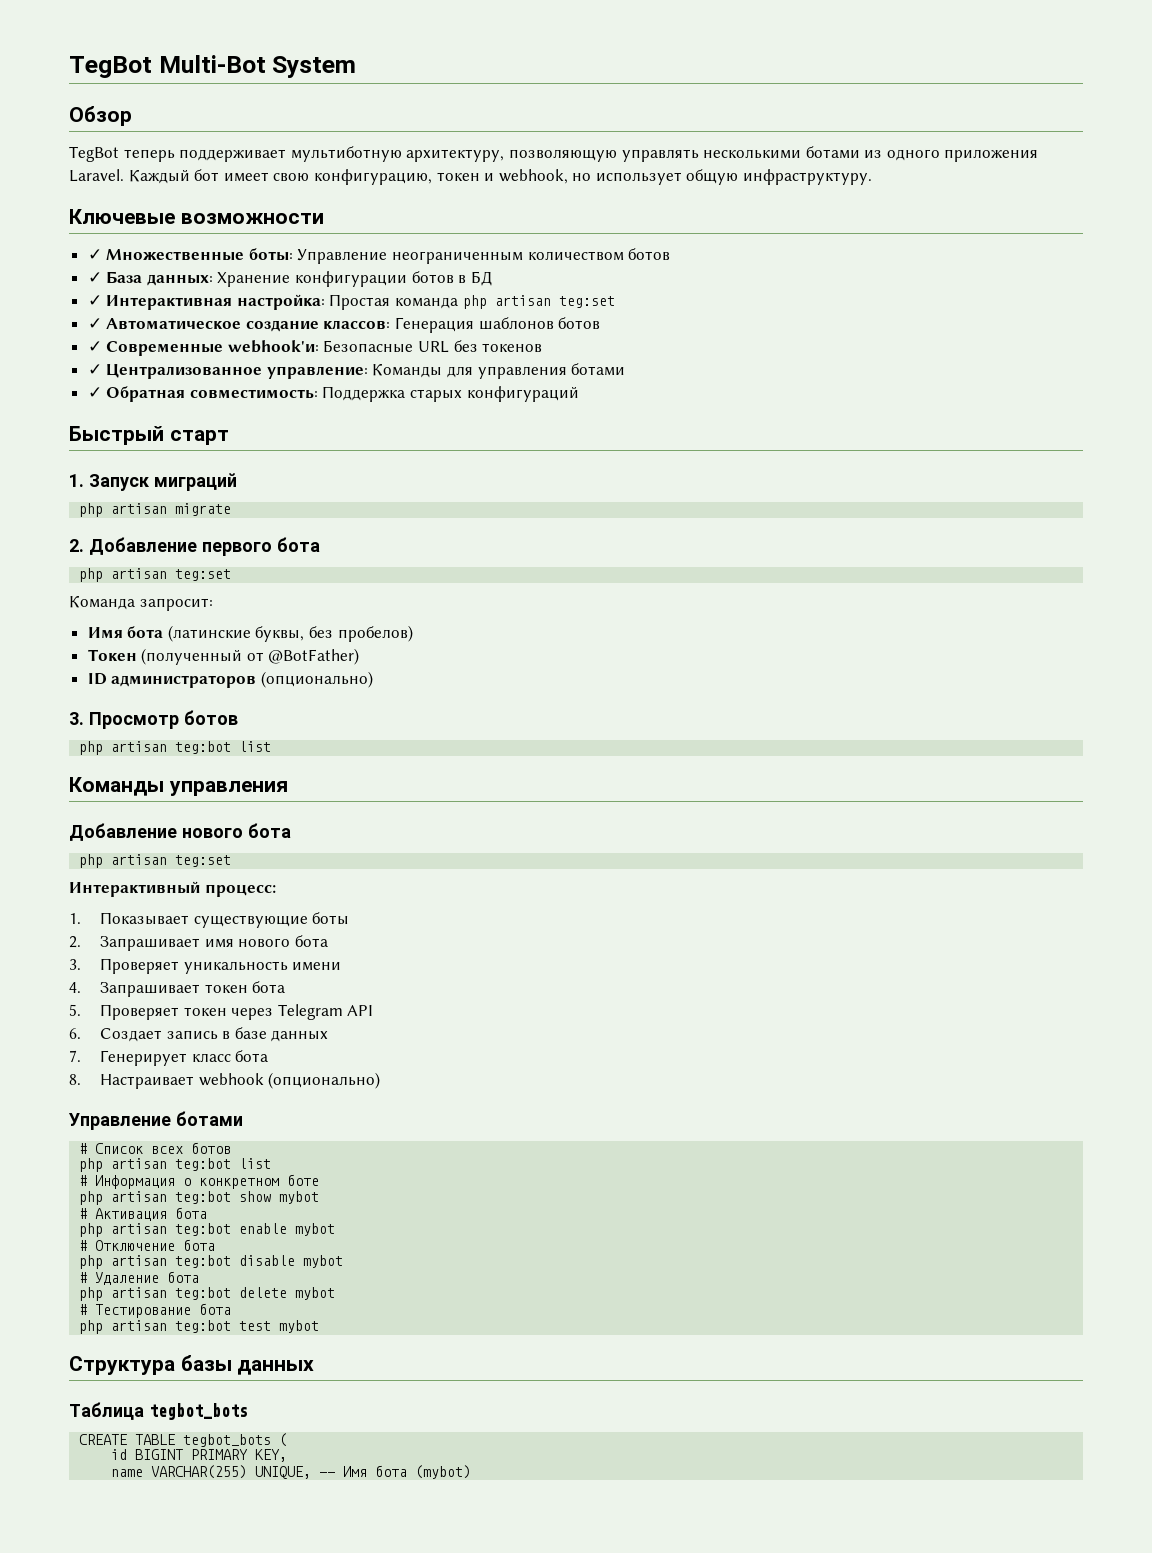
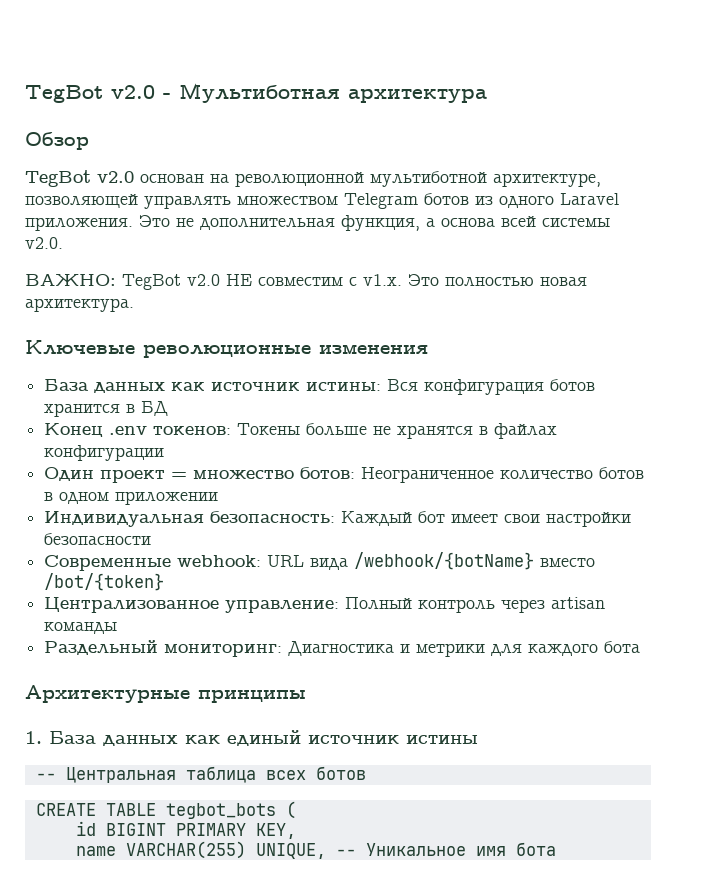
- TegBot Multi-Bot System
+ TegBot v2.0 - Мультиботная архитектура
  Обзор
- TegBot теперь поддерживает мультиботную архитектуру, позволяющую управлять несколькими ботами из одного приложения Laravel. Каждый бот имеет свою конфигурацию, токен и webhook, но использует общую инфраструктуру.
- Ключевые возможности
- ✓ Множественные боты: Управление неограниченным количеством ботов
- ✓ База данных: Хранение конфигурации ботов в БД
- ✓ Интерактивная настройка: Простая команда php artisan teg:set
- ✓ Автоматическое создание классов: Генерация шаблонов ботов
- ✓ Современные webhook'и: Безопасные URL без токенов
- ✓ Централизованное управление: Команды для управления ботами
- ✓ Обратная совместимость: Поддержка старых конфигураций
- Быстрый старт
- 1. Запуск миграций
- php artisan migrate
- 2. Добавление первого бота
- php artisan teg:set
- Команда запросит:
- Имя бота (латинские буквы, без пробелов)
- Токен (полученный от @BotFather)
- ID администраторов (опционально)
- 3. Просмотр ботов
- php artisan teg:bot list
- Команды управления
- Добавление нового бота
- php artisan teg:set
- Интерактивный процесс:
- 1. Показывает существующие боты
- 2. Запрашивает имя нового бота
- 3. Проверяет уникальность имени
- 4. Запрашивает токен бота
- 5. Проверяет токен через Telegram API
- 6. Создает запись в базе данных
- 7. Генерирует класс бота
- 8. Настраивает webhook (опционально)
- Управление ботами
- # Список всех ботов
- php artisan teg:bot list
- # Информация о конкретном боте
- php artisan teg:bot show mybot
- # Активация бота
- php artisan teg:bot enable mybot
- # Отключение бота
- php artisan teg:bot disable mybot
- # Удаление бота
- php artisan teg:bot delete mybot
- # Тестирование бота
- php artisan teg:bot test mybot
- Структура базы данных
- Таблица tegbot_bots
+ TegBot v2.0 основан на революционной мультиботной архитектуре, позволяющей управлять множеством Telegram ботов из одного Laravel приложения. Это не дополнительная функция, а основа всей системы v2.0.
+ ВАЖНО: TegBot v2.0 НЕ совместим с v1.x. Это полностью новая архитектура.
+ Ключевые революционные изменения
+ База данных как источник истины: Вся конфигурация ботов хранится в БД
+ Конец .env токенов: Токены больше не хранятся в файлах конфигурации
+ Один проект = множество ботов: Неограниченное количество ботов в одном приложении
+ Индивидуальная безопасность: Каждый бот имеет свои настройки безопасности
+ Современные webhook: URL вида /webhook/{botName} вместо /bot/{token}
+ Централизованное управление: Полный контроль через artisan команды
+ Раздельный мониторинг: Диагностика и метрики для каждого бота
+ Архитектурные принципы
+ 1. База данных как единый источник истины
+ -- Центральная таблица всех ботов
- name VARCHAR(255) UNIQUE, -- Имя бота (mybot)
+ name VARCHAR(255) UNIQUE, -- Уникальное имя бота

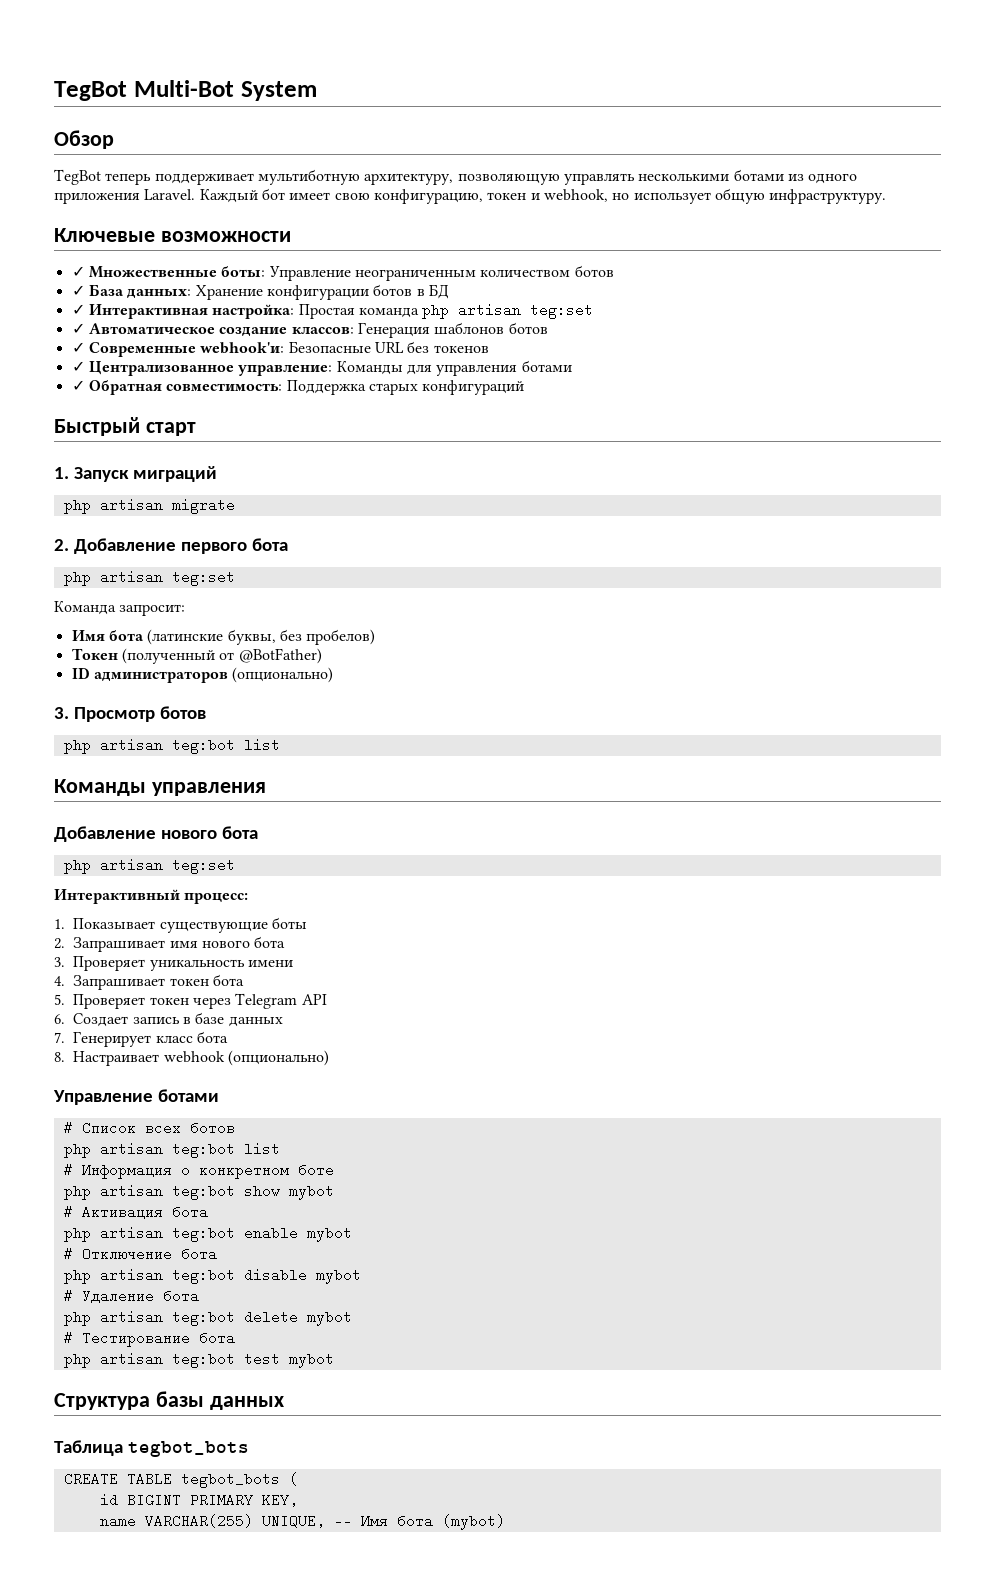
- TegBot v2.0 - Мультиботная архитектура
+ TegBot Multi-Bot System
  Обзор
- TegBot v2.0 основан на революционной мультиботной архитектуре, позволяющей управлять множеством Telegram ботов из одного Laravel приложения. Это не дополнительная функция, а основа всей системы v2.0.
- ВАЖНО: TegBot v2.0 НЕ совместим с v1.x. Это полностью новая архитектура.
- Ключевые революционные изменения
- База данных как источник истины: Вся конфигурация ботов хранится в БД
- Конец .env токенов: Токены больше не хранятся в файлах конфигурации
- Один проект = множество ботов: Неограниченное количество ботов в одном приложении
- Индивидуальная безопасность: Каждый бот имеет свои настройки безопасности
- Современные webhook: URL вида /webhook/{botName} вместо /bot/{token}
- Централизованное управление: Полный контроль через artisan команды
- Раздельный мониторинг: Диагностика и метрики для каждого бота
- Архитектурные принципы
- 1. База данных как единый источник истины
- -- Центральная таблица всех ботов
+ TegBot теперь поддерживает мультиботную архитектуру, позволяющую управлять несколькими ботами из одного приложения Laravel. Каждый бот имеет свою конфигурацию, токен и webhook, но использует общую инфраструктуру.
+ Ключевые возможности
+ ✓ Множественные боты: Управление неограниченным количеством ботов
+ ✓ База данных: Хранение конфигурации ботов в БД
+ ✓ Интерактивная настройка: Простая команда php artisan teg:set
+ ✓ Автоматическое создание классов: Генерация шаблонов ботов
+ ✓ Современные webhook'и: Безопасные URL без токенов
+ ✓ Централизованное управление: Команды для управления ботами
+ ✓ Обратная совместимость: Поддержка старых конфигураций
+ Быстрый старт
+ 1. Запуск миграций
+ php artisan migrate
+ 2. Добавление первого бота
+ php artisan teg:set
+ Команда запросит:
+ Имя бота (латинские буквы, без пробелов)
+ Токен (полученный от @BotFather)
+ ID администраторов (опционально)
+ 3. Просмотр ботов
+ php artisan teg:bot list
+ Команды управления
+ Добавление нового бота
+ php artisan teg:set
+ Интерактивный процесс:
+ 1. Показывает существующие боты
+ 2. Запрашивает имя нового бота
+ 3. Проверяет уникальность имени
+ 4. Запрашивает токен бота
+ 5. Проверяет токен через Telegram API
+ 6. Создает запись в базе данных
+ 7. Генерирует класс бота
+ 8. Настраивает webhook (опционально)
+ Управление ботами
+ # Список всех ботов
+ php artisan teg:bot list
+ # Информация о конкретном боте
+ php artisan teg:bot show mybot
+ # Активация бота
+ php artisan teg:bot enable mybot
+ # Отключение бота
+ php artisan teg:bot disable mybot
+ # Удаление бота
+ php artisan teg:bot delete mybot
+ # Тестирование бота
+ php artisan teg:bot test mybot
+ Структура базы данных
+ Таблица tegbot_bots
- name VARCHAR(255) UNIQUE, -- Уникальное имя бота
+ name VARCHAR(255) UNIQUE, -- Имя бота (mybot)

